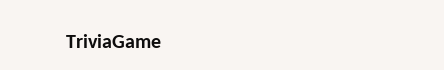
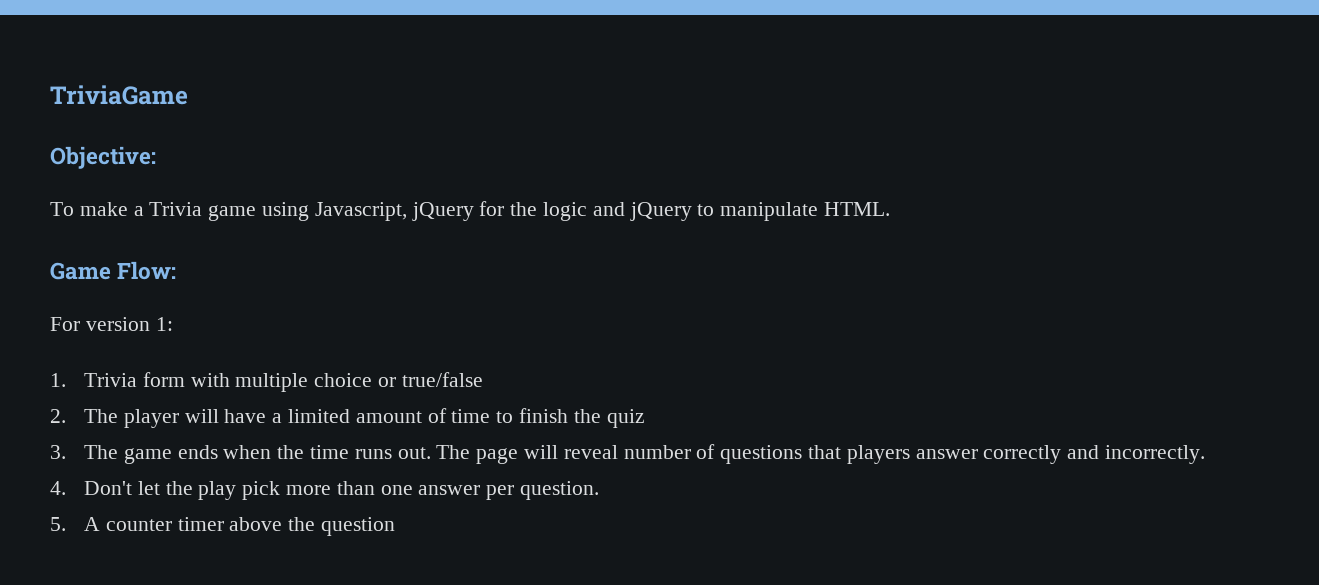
+ Objective:
+ To make a Trivia game using Javascript, jQuery for the logic and jQuery to manipulate HTML.
+ Game Flow:
+ For version 1:
+ 1. Trivia form with multiple choice or true/false
+ 2. The player will have a limited amount of time to finish the quiz
+ 3. The game ends when the time runs out. The page will reveal number of questions that players answer correctly and incorrectly.
+ 4. Don't let the play pick more than one answer per question.
+ 5. A counter timer above the question

